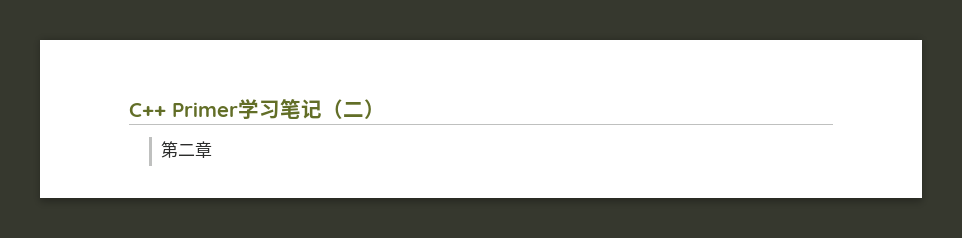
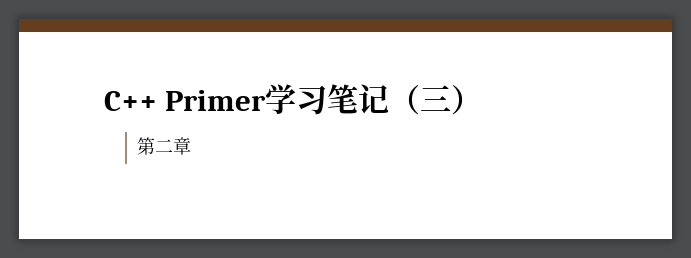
- C++ Primer学习笔记（二）
+ C++ Primer学习笔记（三）

